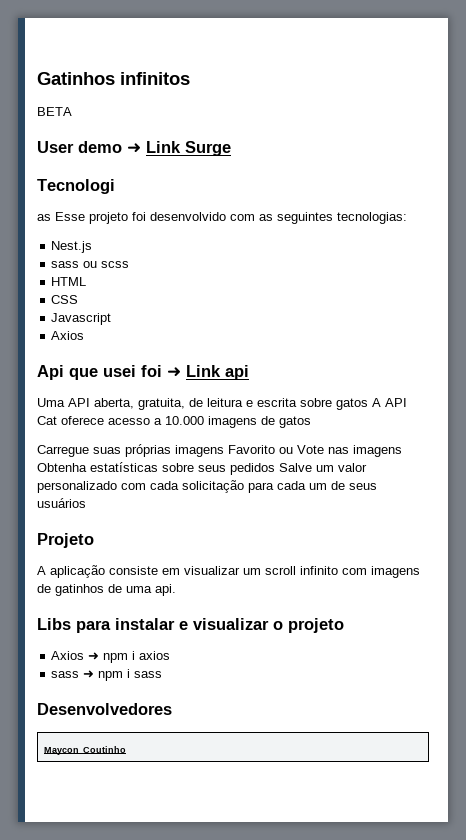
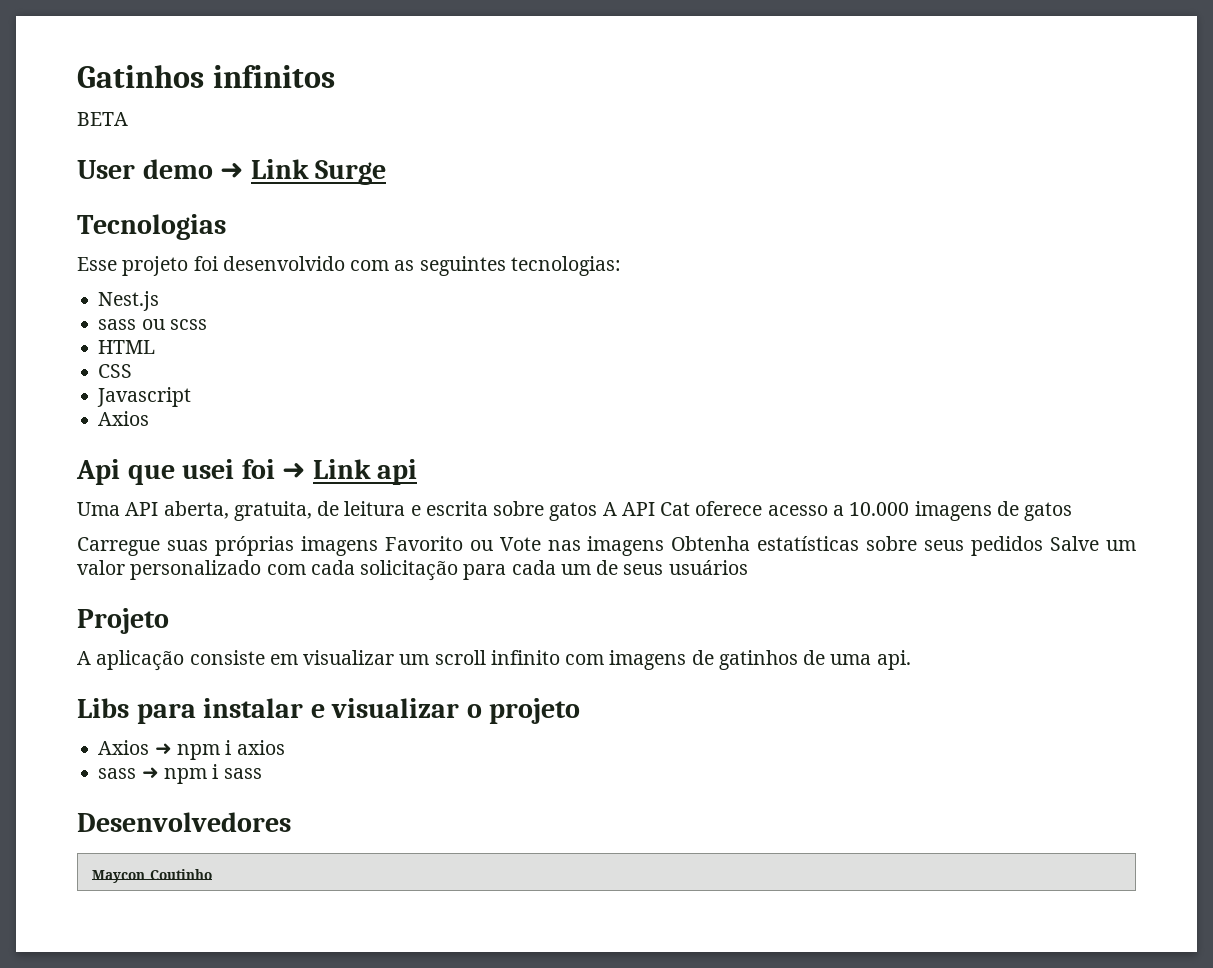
- Tecnologi
- as Esse projeto foi desenvolvido com as seguintes tecnologias:
+ Tecnologias
+ Esse projeto foi desenvolvido com as seguintes tecnologias:

